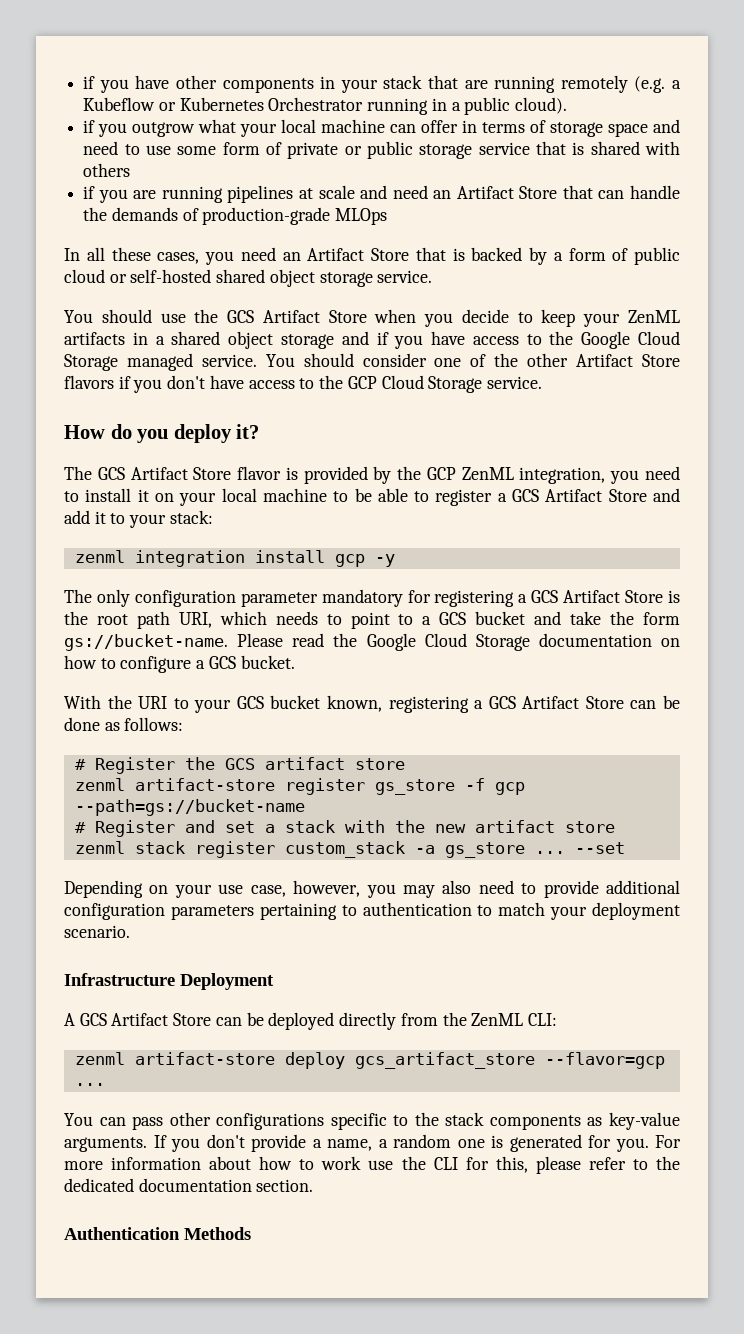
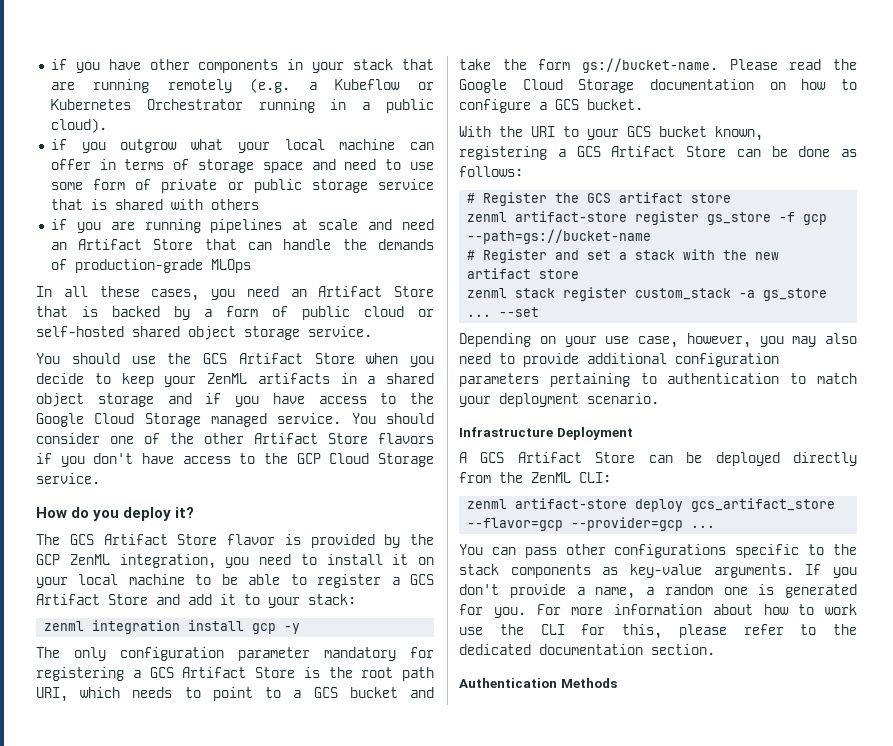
- zenml artifact-store deploy gcs_artifact_store --flavor=gcp ...
+ zenml artifact-store deploy gcs_artifact_store --flavor=gcp --provider=gcp ...

